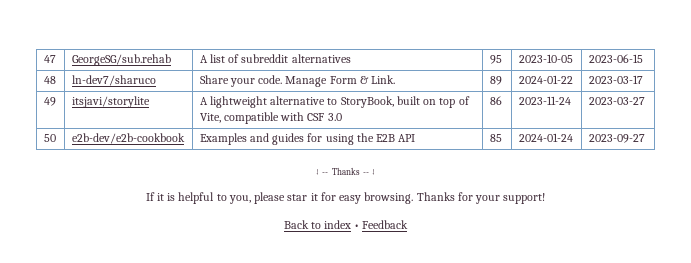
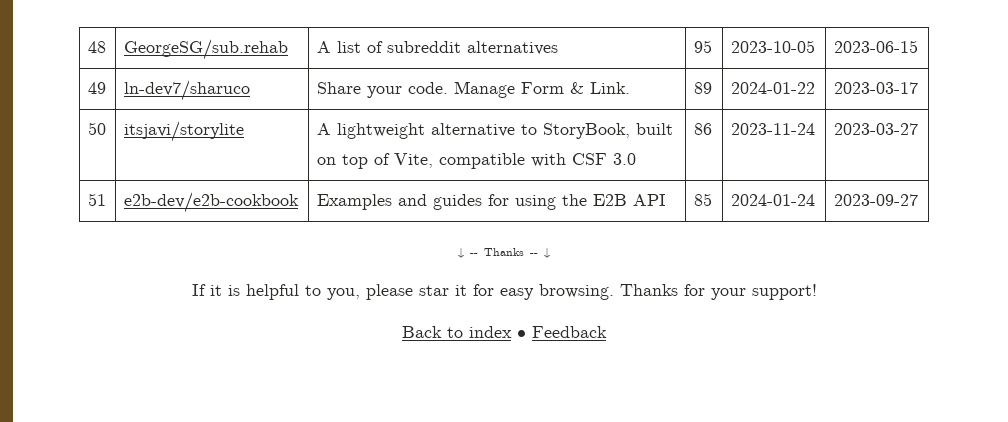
- 47 | GeorgeSG/sub.rehab | A list of subreddit alternatives | 95 | 2023-10-05 | 2023-06-15
+ 48 | GeorgeSG/sub.rehab | A list of subreddit alternatives | 95 | 2023-10-05 | 2023-06-15
- 48 | ln-dev7/sharuco | Share your code. Manage Form & Link. | 89 | 2024-01-22 | 2023-03-17
+ 49 | ln-dev7/sharuco | Share your code. Manage Form & Link. | 89 | 2024-01-22 | 2023-03-17
- 49 | itsjavi/storylite | A lightweight alternative to StoryBook, built on top of Vite, compatible with CSF 3.0 | 86 | 2023-11-24 | 2023-03-27
+ 50 | itsjavi/storylite | A lightweight alternative to StoryBook, built on top of Vite, compatible with CSF 3.0 | 86 | 2023-11-24 | 2023-03-27
- 50 | e2b-dev/e2b-cookbook | Examples and guides for using the E2B API | 85 | 2024-01-24 | 2023-09-27
+ 51 | e2b-dev/e2b-cookbook | Examples and guides for using the E2B API | 85 | 2024-01-24 | 2023-09-27

